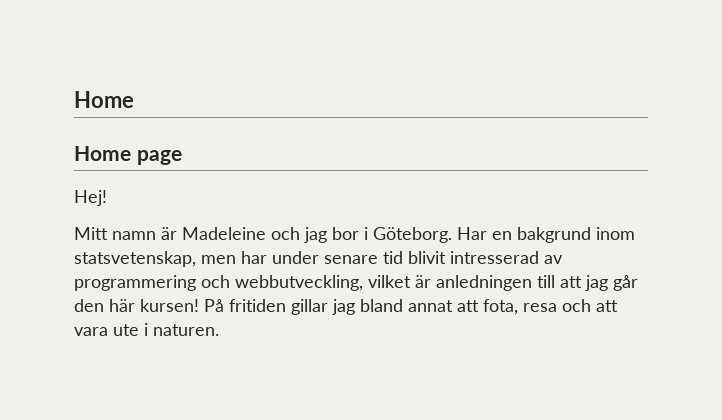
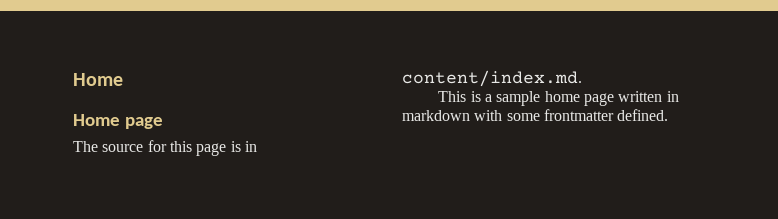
- Hej!
- Mitt namn är Madeleine och jag bor i Göteborg. Har en bakgrund inom statsvetenskap, men har under senare tid blivit intresserad av programmering och webbutveckling, vilket är anledningen till att jag går den här kursen! På fritiden gillar jag bland annat att fota, resa och att vara ute i naturen.
+ The source for this page is in content/index.md.
+ This is a sample home page written in markdown with some frontmatter defined.

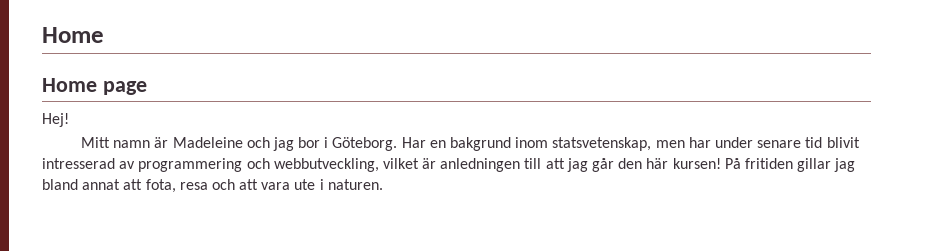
- The source for this page is in content/index.md.
- This is a sample home page written in markdown with some frontmatter defined.
+ Hej!
+ Mitt namn är Madeleine och jag bor i Göteborg. Har en bakgrund inom statsvetenskap, men har under senare tid blivit intresserad av programmering och webbutveckling, vilket är anledningen till att jag går den här kursen! På fritiden gillar jag bland annat att fota, resa och att vara ute i naturen.

